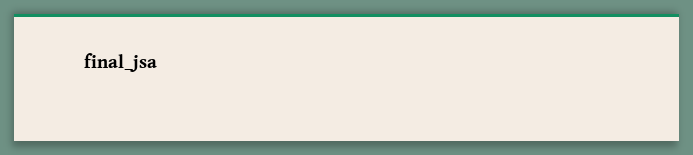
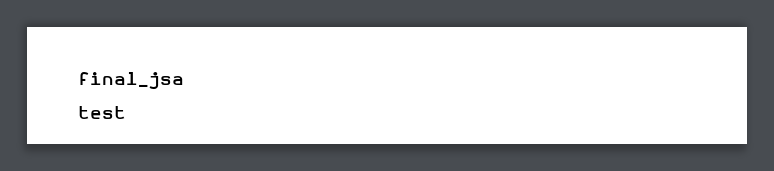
+ test

